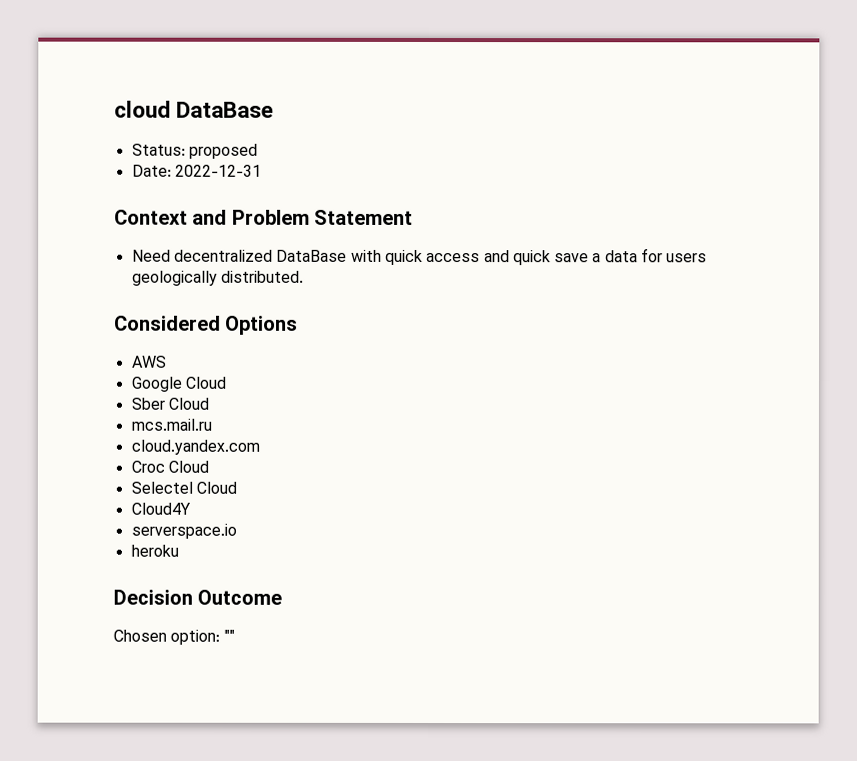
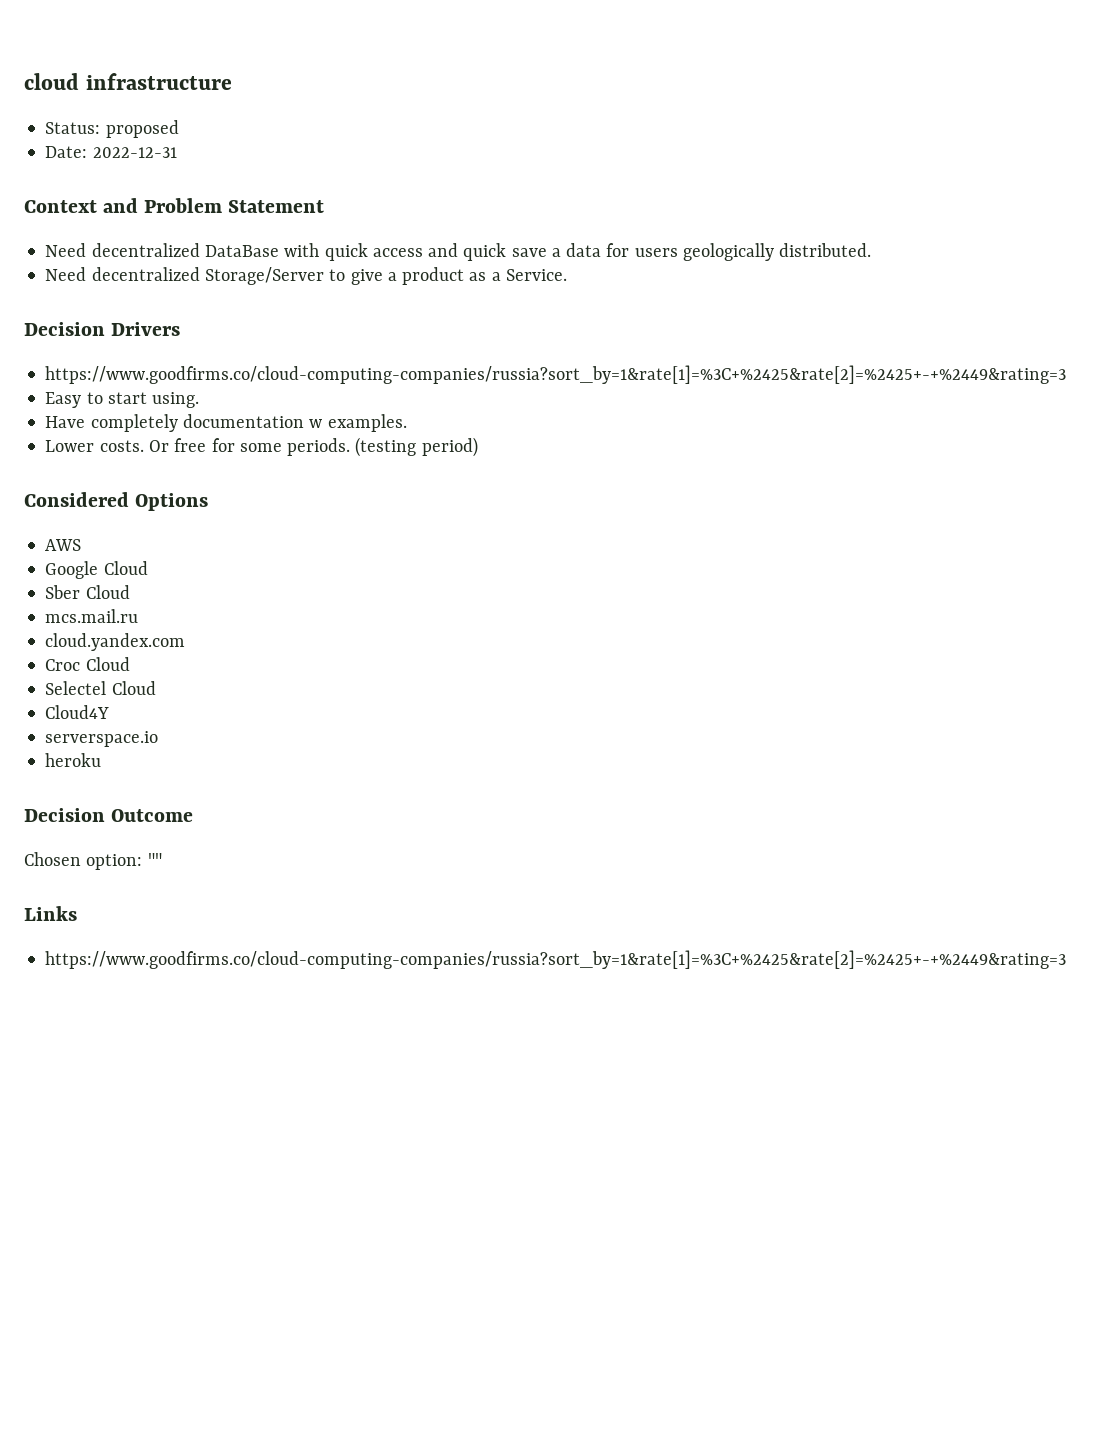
- cloud DataBase
+ cloud infrastructure
+ Need decentralized Storage/Server to give a product as a Service.
+ Decision Drivers
+ https://www.goodfirms.co/cloud-computing-companies/russia?sort_by=1&rate[1]=%3C+%2425&rate[2]=%2425+-+%2449&rating=3
+ Easy to start using.
+ Have completely documentation w examples.
+ Lower costs. Or free for some periods. (testing period)
+ Links
+ https://www.goodfirms.co/cloud-computing-companies/russia?sort_by=1&rate[1]=%3C+%2425&rate[2]=%2425+-+%2449&rating=3

